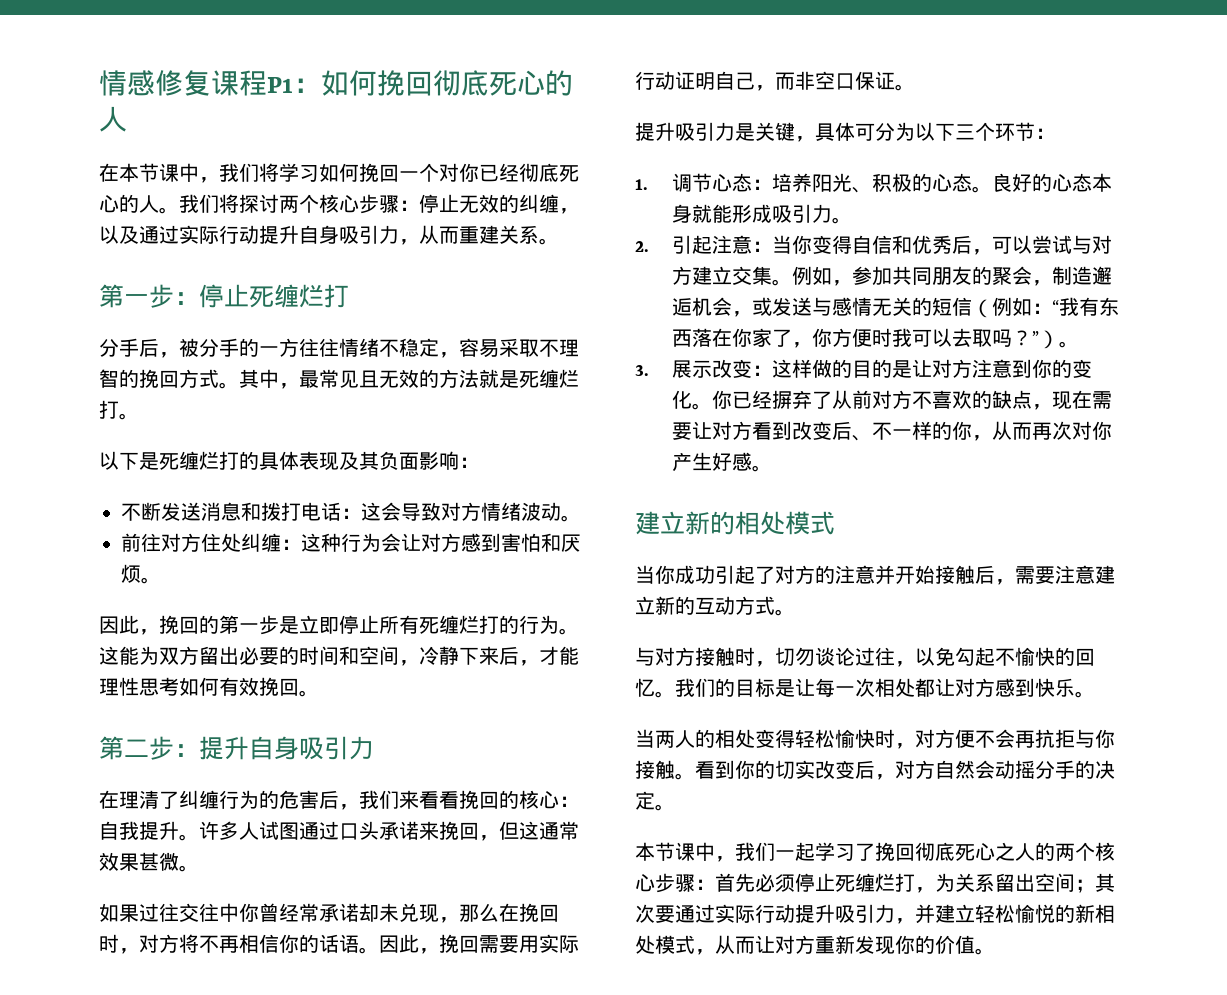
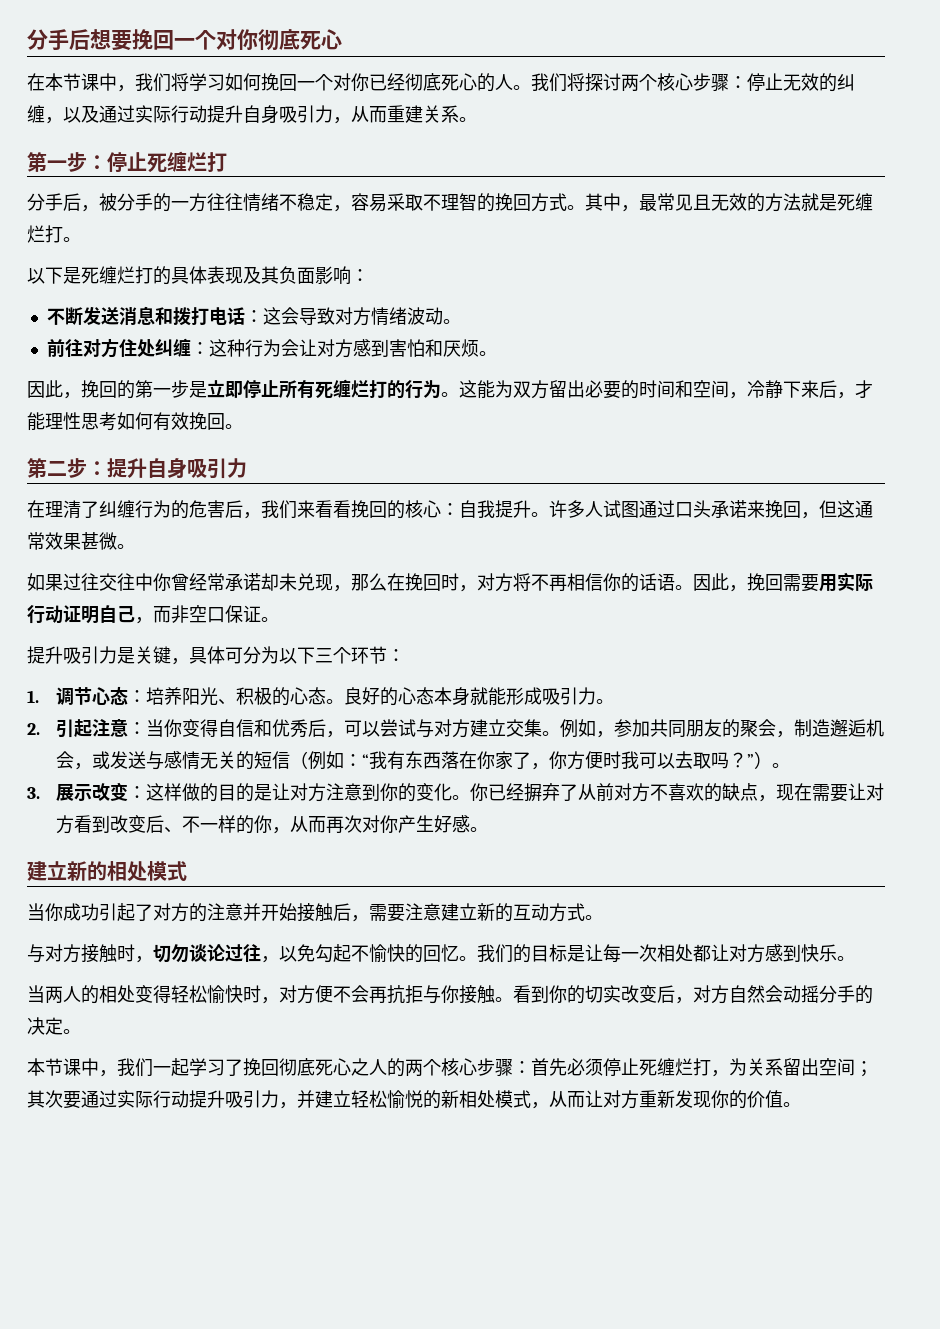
- 情感修复课程P1：如何挽回彻底死心的人
+ 分手后想要挽回一个对你彻底死心

